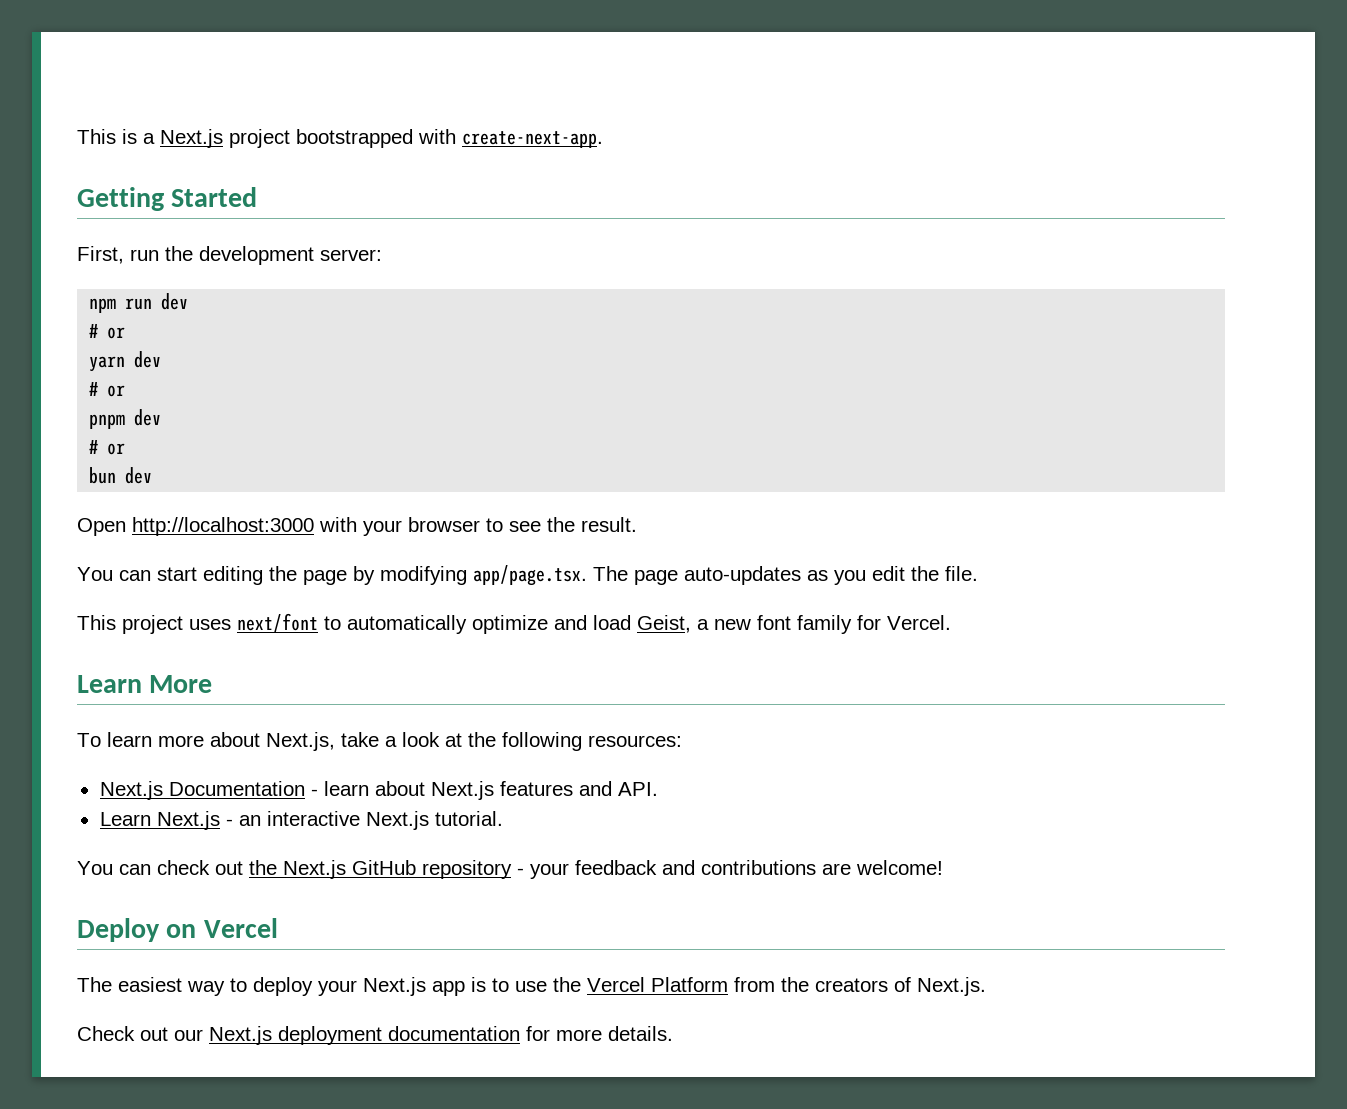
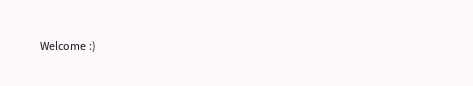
- This is a Next.js project bootstrapped with create-next-app.
- Getting Started
- First, run the development server:
- npm run dev
- # or
- yarn dev
- # or
- pnpm dev
- # or
- bun dev
- Open http://localhost:3000 with your browser to see the result.
- You can start editing the page by modifying app/page.tsx. The page auto-updates as you edit the file.
- This project uses next/font to automatically optimize and load Geist, a new font family for Vercel.
- Learn More
- To learn more about Next.js, take a look at the following resources:
- Next.js Documentation - learn about Next.js features and API.
- Learn Next.js - an interactive Next.js tutorial.
- You can check out the Next.js GitHub repository - your feedback and contributions are welcome!
- Deploy on Vercel
- The easiest way to deploy your Next.js app is to use the Vercel Platform from the creators of Next.js.
- Check out our Next.js deployment documentation for more details.
+ Welcome :)

